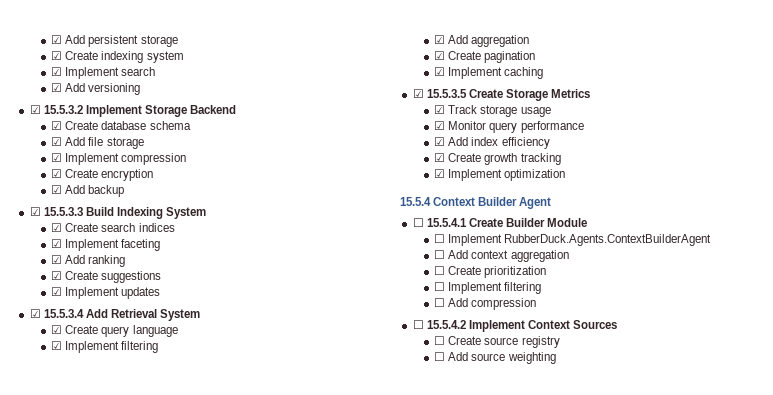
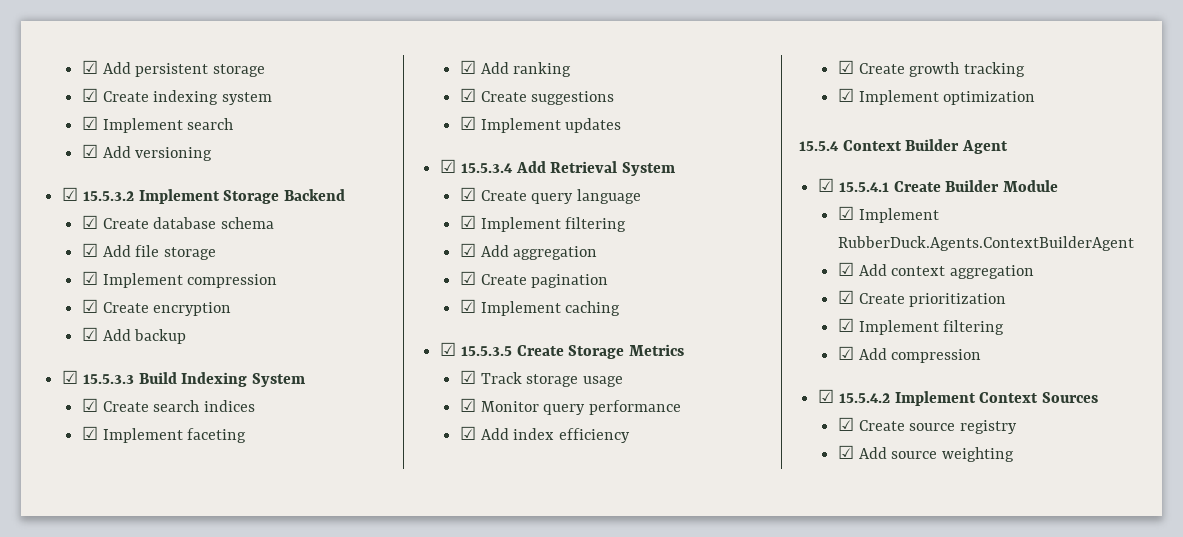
- ☐ 15.5.4.1 Create Builder Module
+ ☑ 15.5.4.1 Create Builder Module
- ☐ Implement RubberDuck.Agents.ContextBuilderAgent
+ ☑ Implement RubberDuck.Agents.ContextBuilderAgent
- ☐ Add context aggregation
+ ☑ Add context aggregation
- ☐ Create prioritization
- ☐ Implement filtering
- ☐ Add compression
+ ☑ Create prioritization
+ ☑ Implement filtering
+ ☑ Add compression
- ☐ 15.5.4.2 Implement Context Sources
+ ☑ 15.5.4.2 Implement Context Sources
- ☐ Create source registry
+ ☑ Create source registry
- ☐ Add source weighting
+ ☑ Add source weighting

